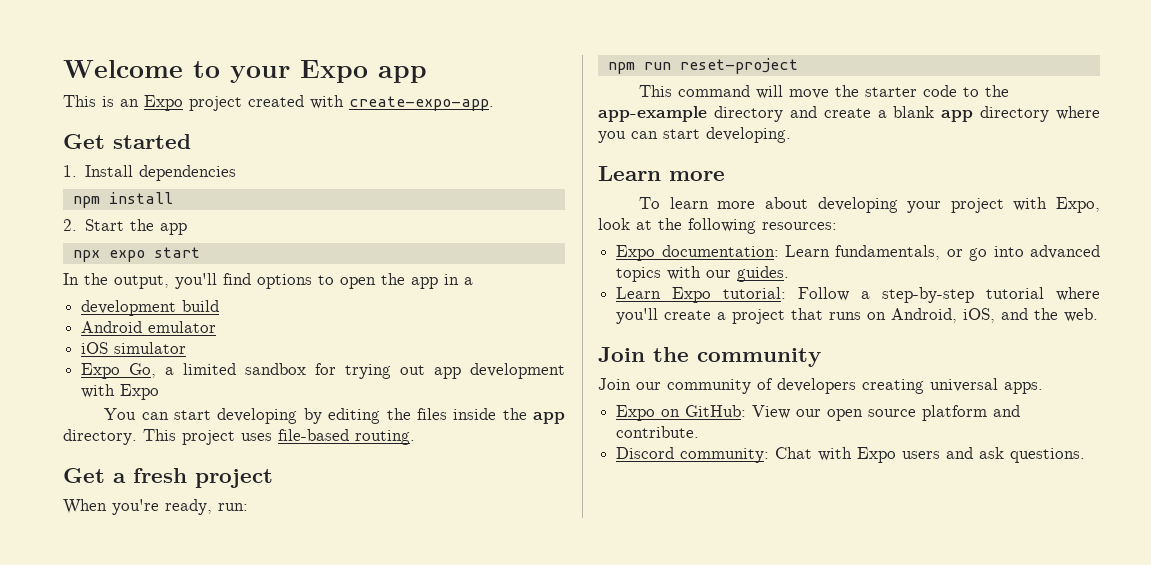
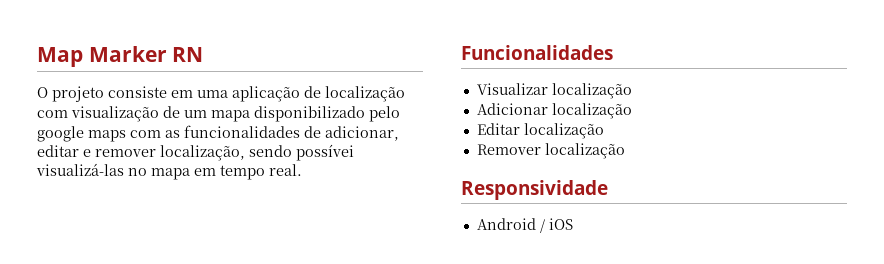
- Welcome to your Expo app
- This is an Expo project created with create-expo-app.
- Get started
- 1. Install dependencies
- npm install
- 2. Start the app
- npx expo start
- In the output, you'll find options to open the app in a
- development build
- Android emulator
- iOS simulator
- Expo Go, a limited sandbox for trying out app development with Expo
- You can start developing by editing the files inside the app directory. This project uses file-based routing.
- Get a fresh project
- When you're ready, run:
- npm run reset-project
- This command will move the starter code to the app-example directory and create a blank app directory where you can start developing.
- Learn more
- To learn more about developing your project with Expo, look at the following resources:
- Expo documentation: Learn fundamentals, or go into advanced topics with our guides.
- Learn Expo tutorial: Follow a step-by-step tutorial where you'll create a project that runs on Android, iOS, and the web.
- Join the community
- Join our community of developers creating universal apps.
- Expo on GitHub: View our open source platform and contribute.
- Discord community: Chat with Expo users and ask questions.
+ Map Marker RN
+ O projeto consiste em uma aplicação de localização com visualização de um mapa disponibilizado pelo google maps com as funcionalidades de adicionar, editar e remover localização, sendo possívei visualizá-las no mapa em tempo real.
+ Funcionalidades
+ Visualizar localização
+ Adicionar localização
+ Editar localização
+ Remover localização
+ Responsividade
+ Android / iOS

